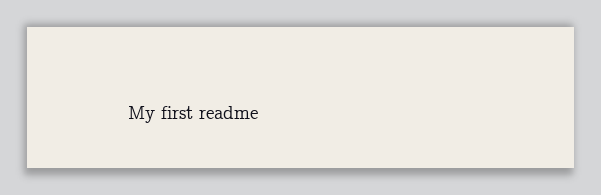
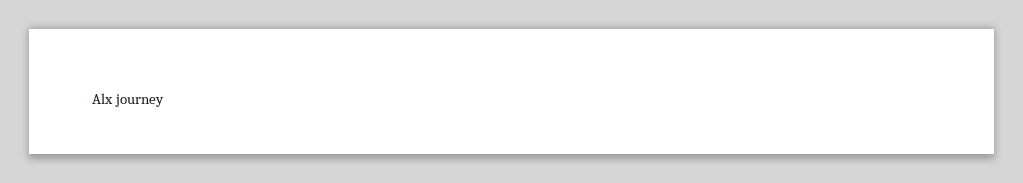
- My first readme
+ Alx journey

